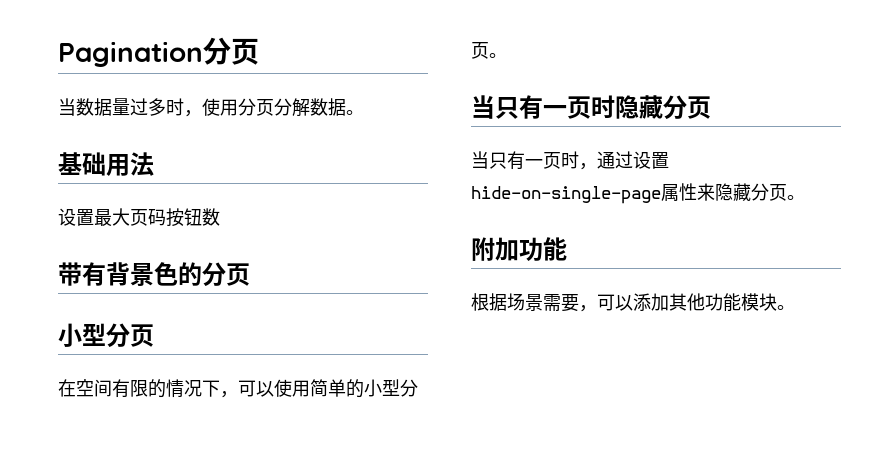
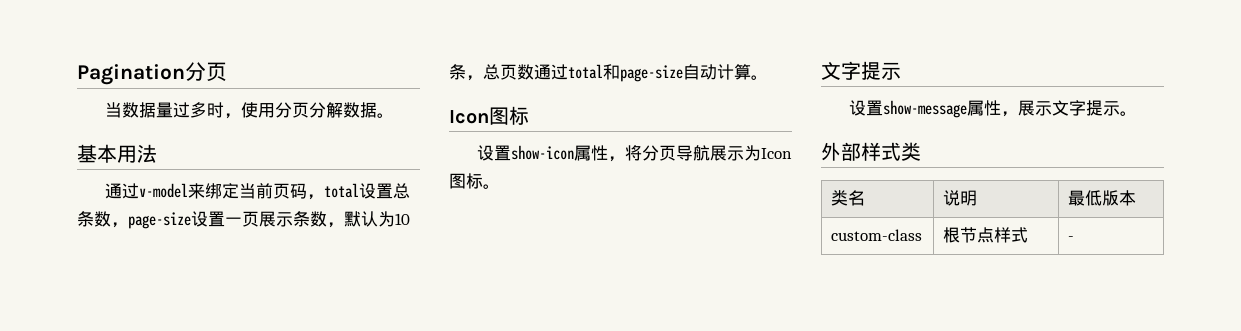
- 基础用法
+ 基本用法
- 设置最大页码按钮数
- 带有背景色的分页
- 小型分页
- 在空间有限的情况下，可以使用简单的小型分页。
- 当只有一页时隐藏分页
- 当只有一页时，通过设置hide-on-single-page属性来隐藏分页。
- 附加功能
- 根据场景需要，可以添加其他功能模块。
+ 通过v-model来绑定当前页码，total设置总条数，page-size设置一页展示条数，默认为10条，总页数通过total和page-size自动计算。
+ Icon图标
+ 设置show-icon属性，将分页导航展示为Icon图标。
+ 文字提示
+ 设置show-message属性，展示文字提示。
+ 外部样式类
+ 类名 | 说明 | 最低版本
+ custom-class | 根节点样式 | -

